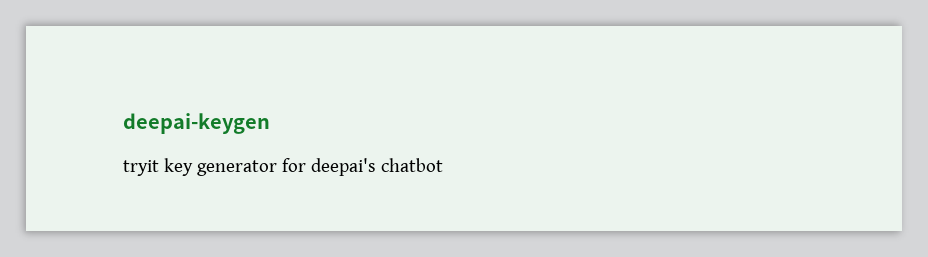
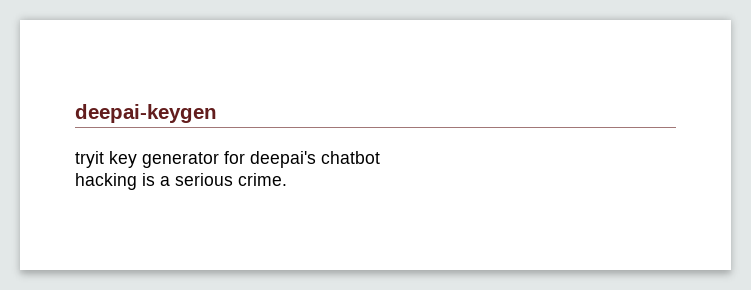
+ hacking is a serious crime.

